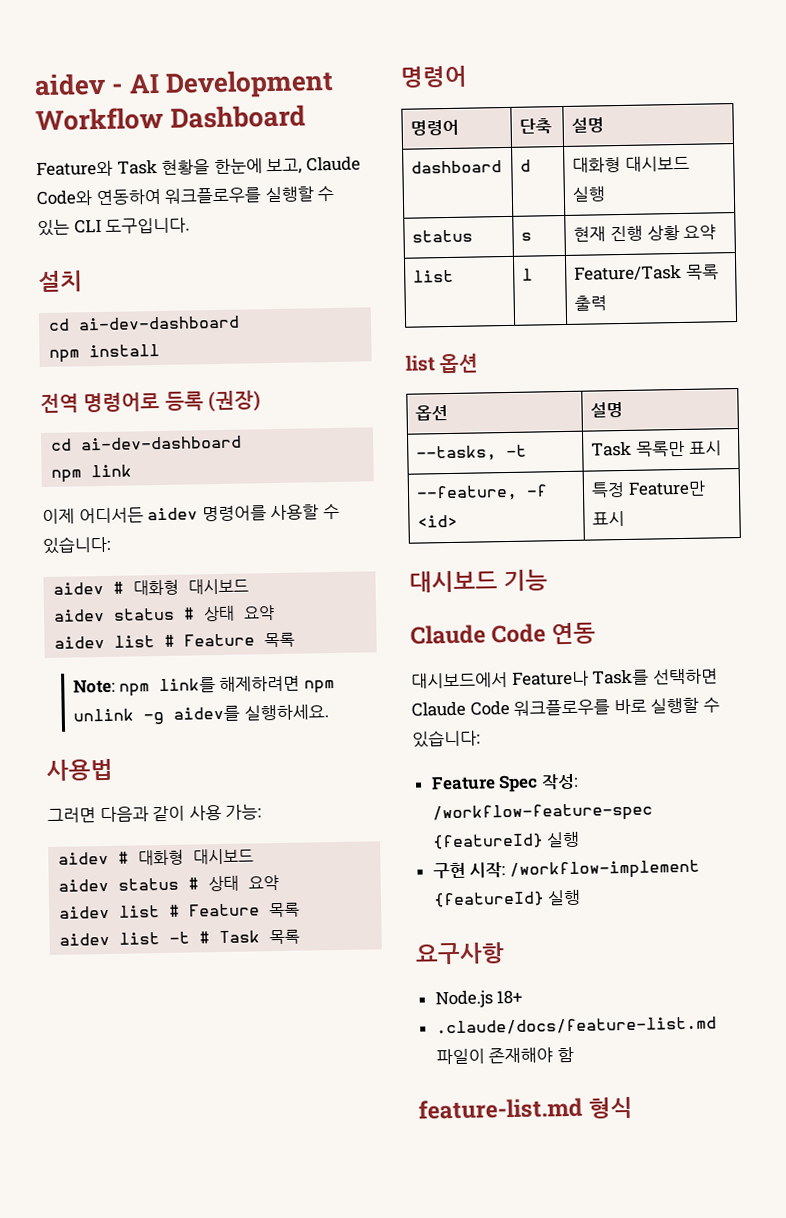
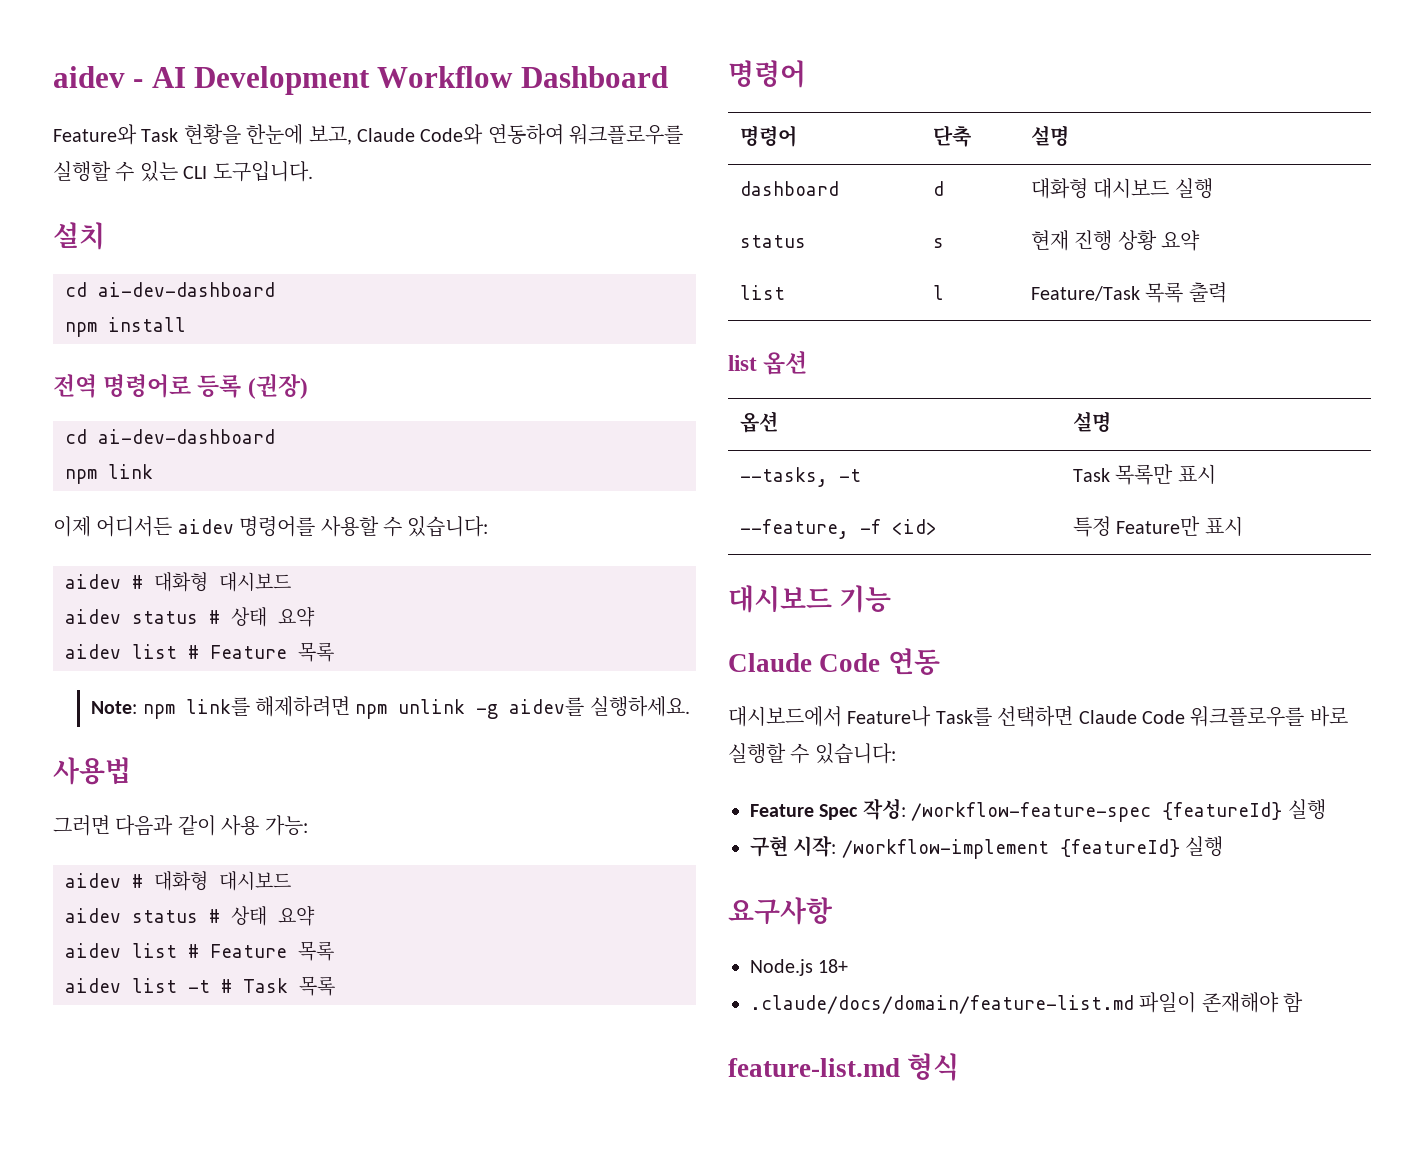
- .claude/docs/feature-list.md 파일이 존재해야 함
+ .claude/docs/domain/feature-list.md 파일이 존재해야 함

